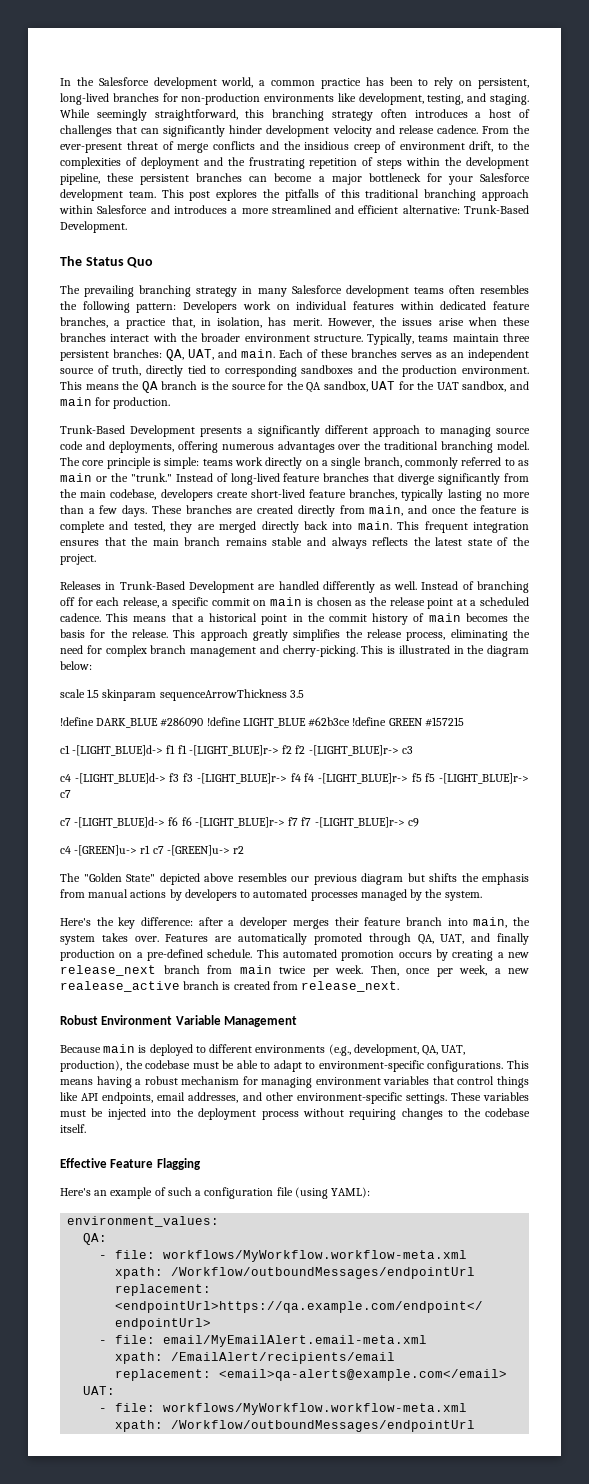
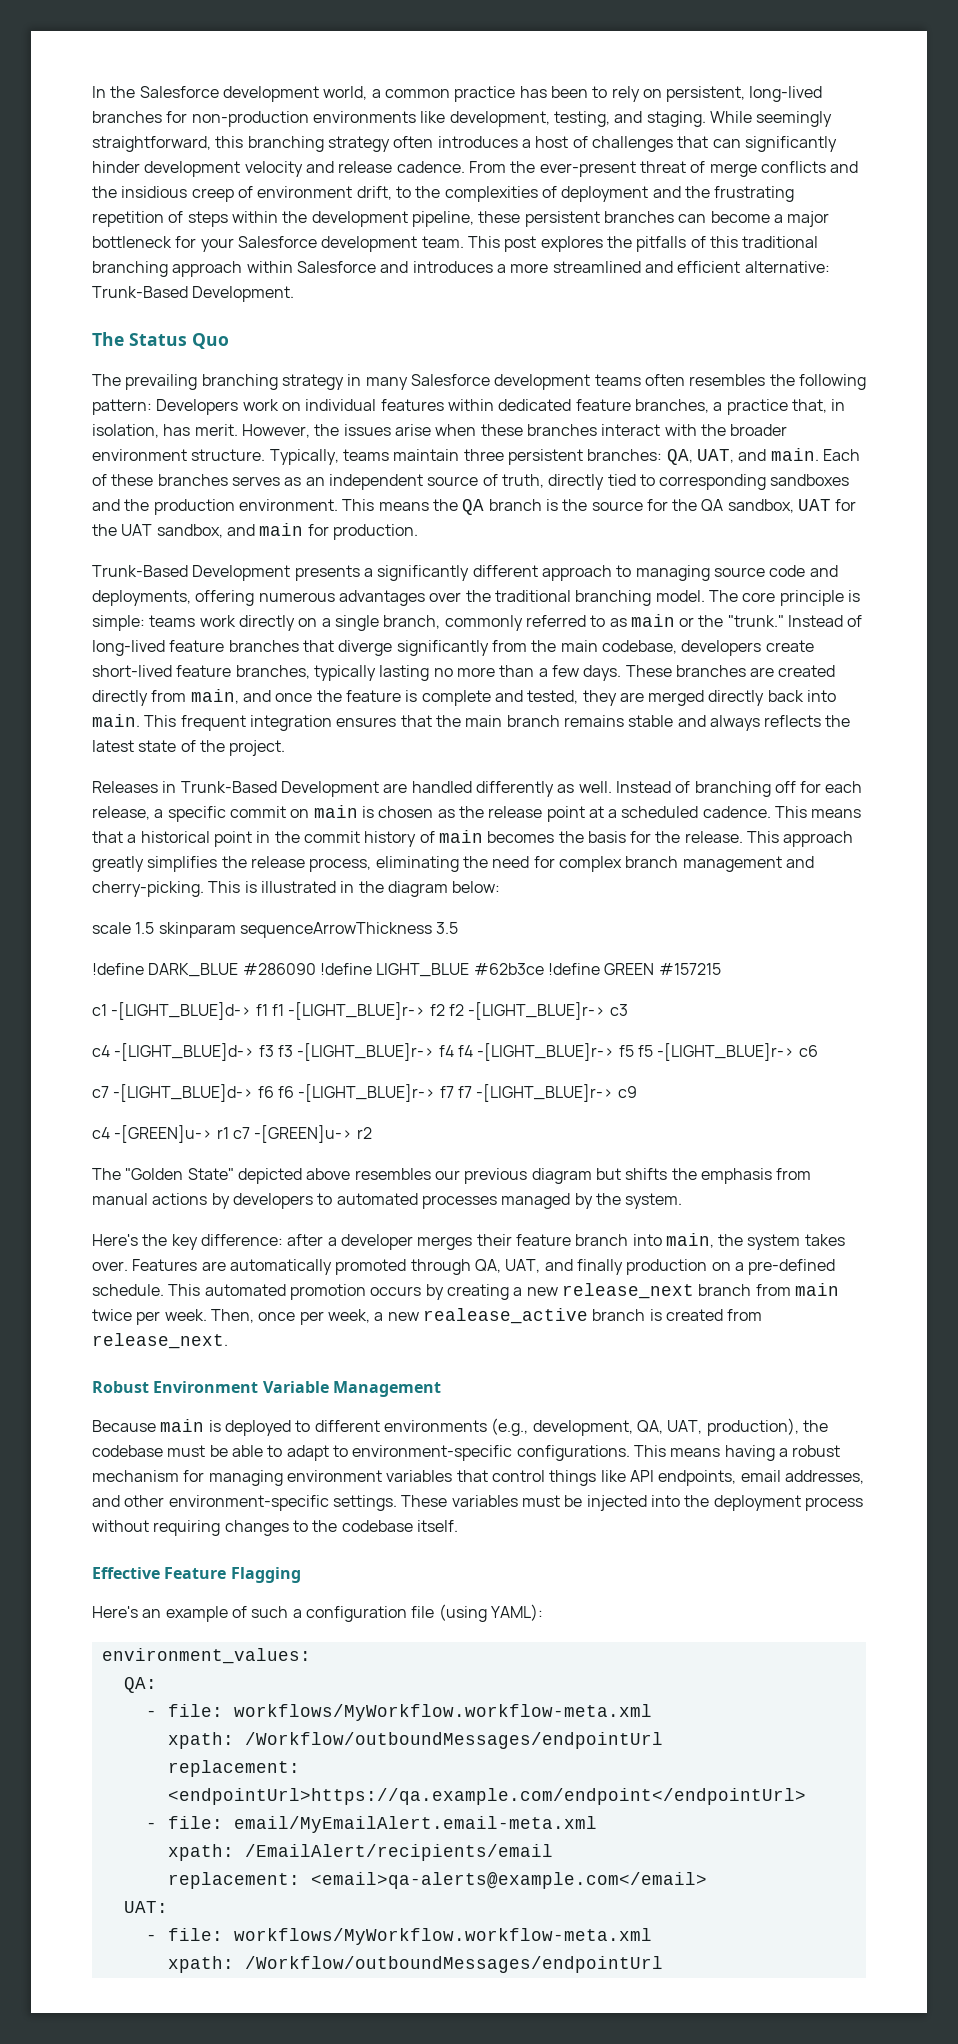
- c4 -[LIGHT_BLUE]d-> f3 f3 -[LIGHT_BLUE]r-> f4 f4 -[LIGHT_BLUE]r-> f5 f5 -[LIGHT_BLUE]r-> c7
+ c4 -[LIGHT_BLUE]d-> f3 f3 -[LIGHT_BLUE]r-> f4 f4 -[LIGHT_BLUE]r-> f5 f5 -[LIGHT_BLUE]r-> c6

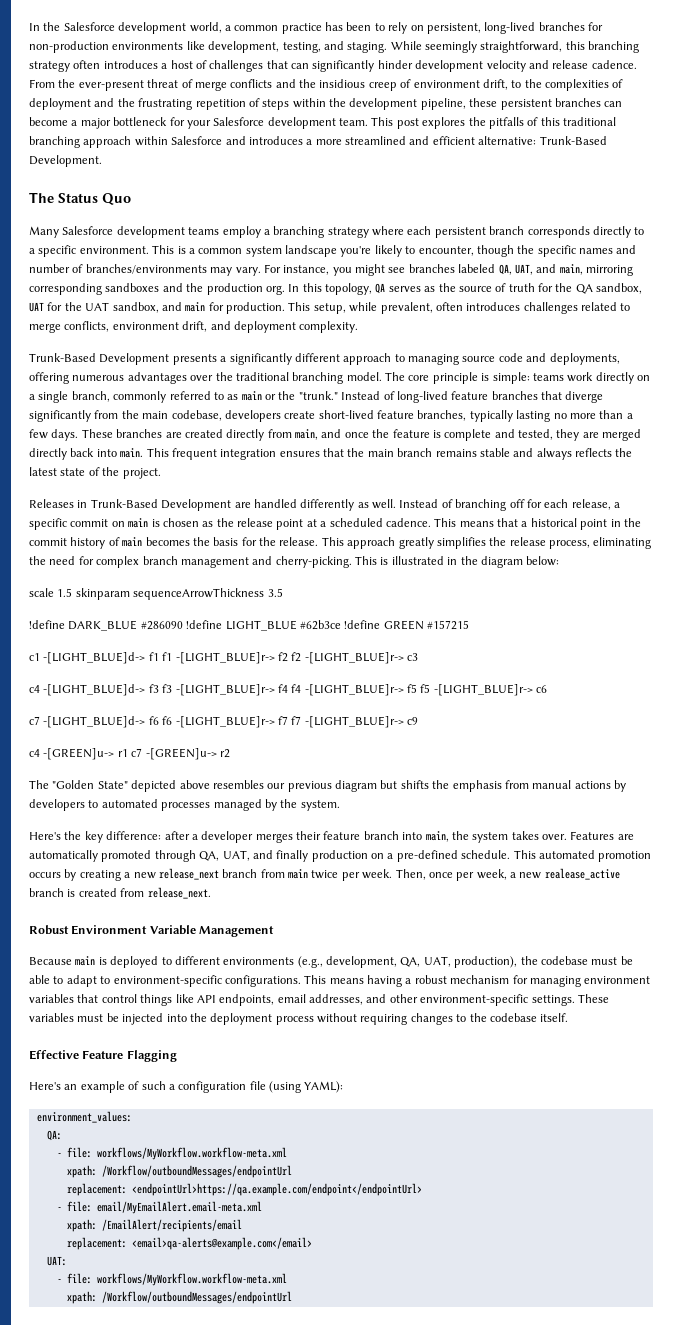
- The prevailing branching strategy in many Salesforce development teams often resembles the following pattern: Developers work on individual features within dedicated feature branches, a practice that, in isolation, has merit. However, the issues arise when these branches interact with the broader environment structure. Typically, teams maintain three persistent branches: QA, UAT, and main. Each of these branches serves as an independent source of truth, directly tied to corresponding sandboxes and the production environment. This means the QA branch is the source for the QA sandbox, UAT for the UAT sandbox, and main for production.
+ Many Salesforce development teams employ a branching strategy where each persistent branch corresponds directly to a specific environment. This is a common system landscape you're likely to encounter, though the specific names and number of branches/environments may vary. For instance, you might see branches labeled QA, UAT, and main, mirroring corresponding sandboxes and the production org. In this topology, QA serves as the source of truth for the QA sandbox, UAT for the UAT sandbox, and main for production. This setup, while prevalent, often introduces challenges related to merge conflicts, environment drift, and deployment complexity.

